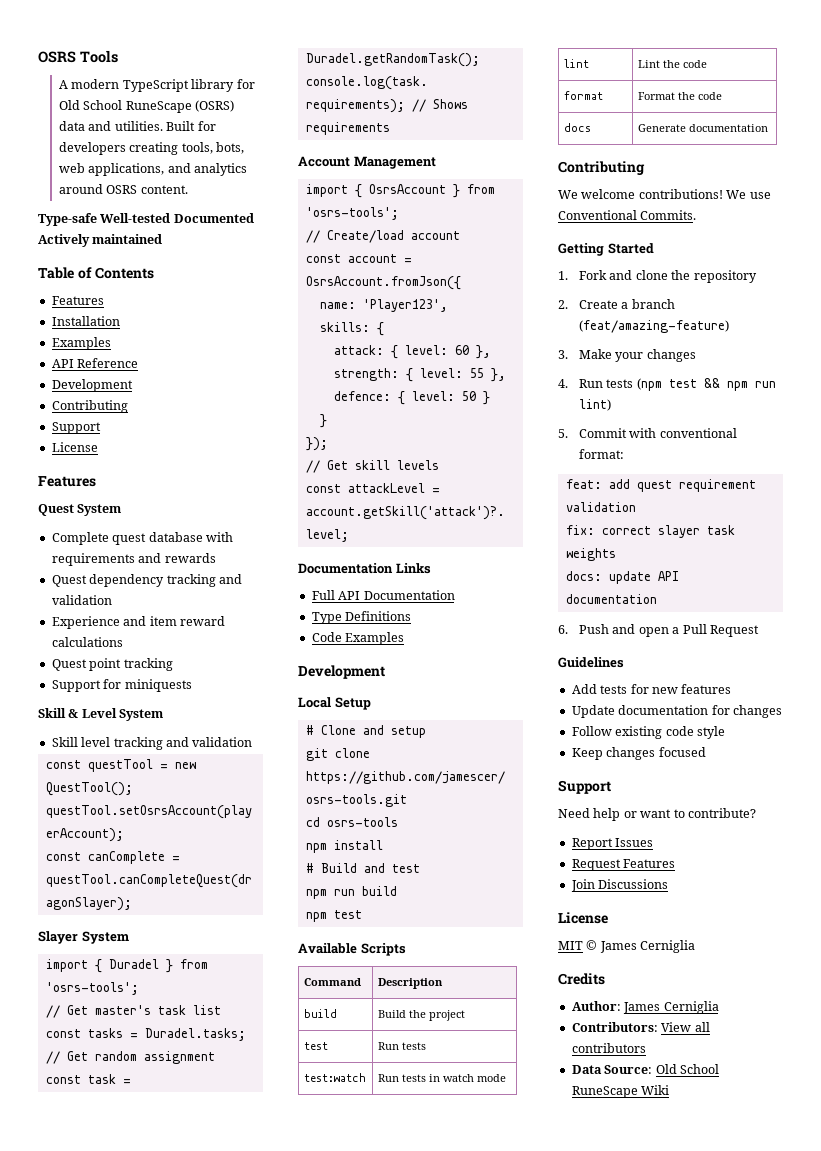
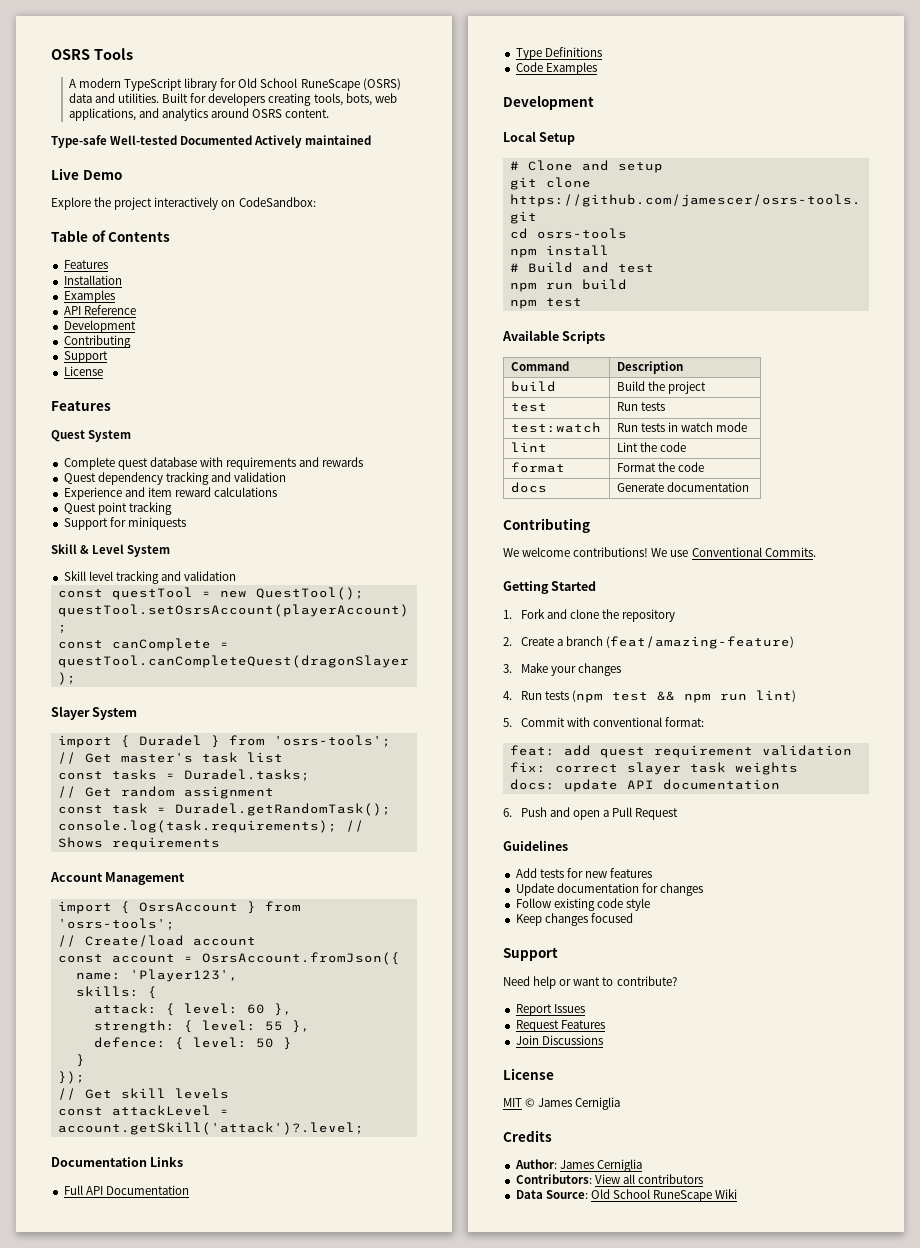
+ Live Demo
+ Explore the project interactively on CodeSandbox:

